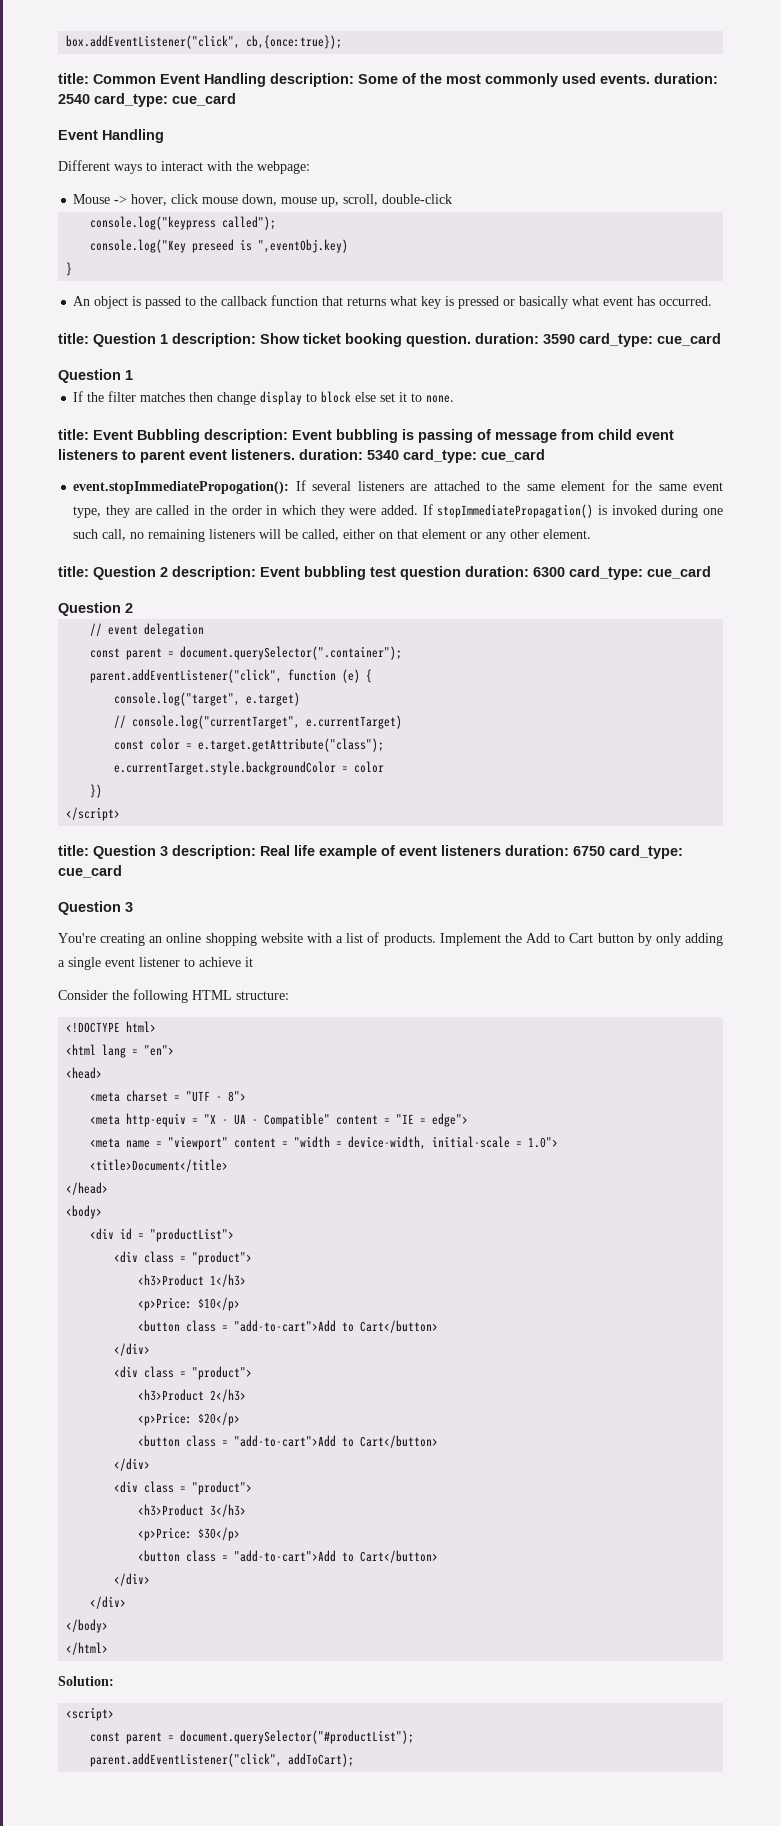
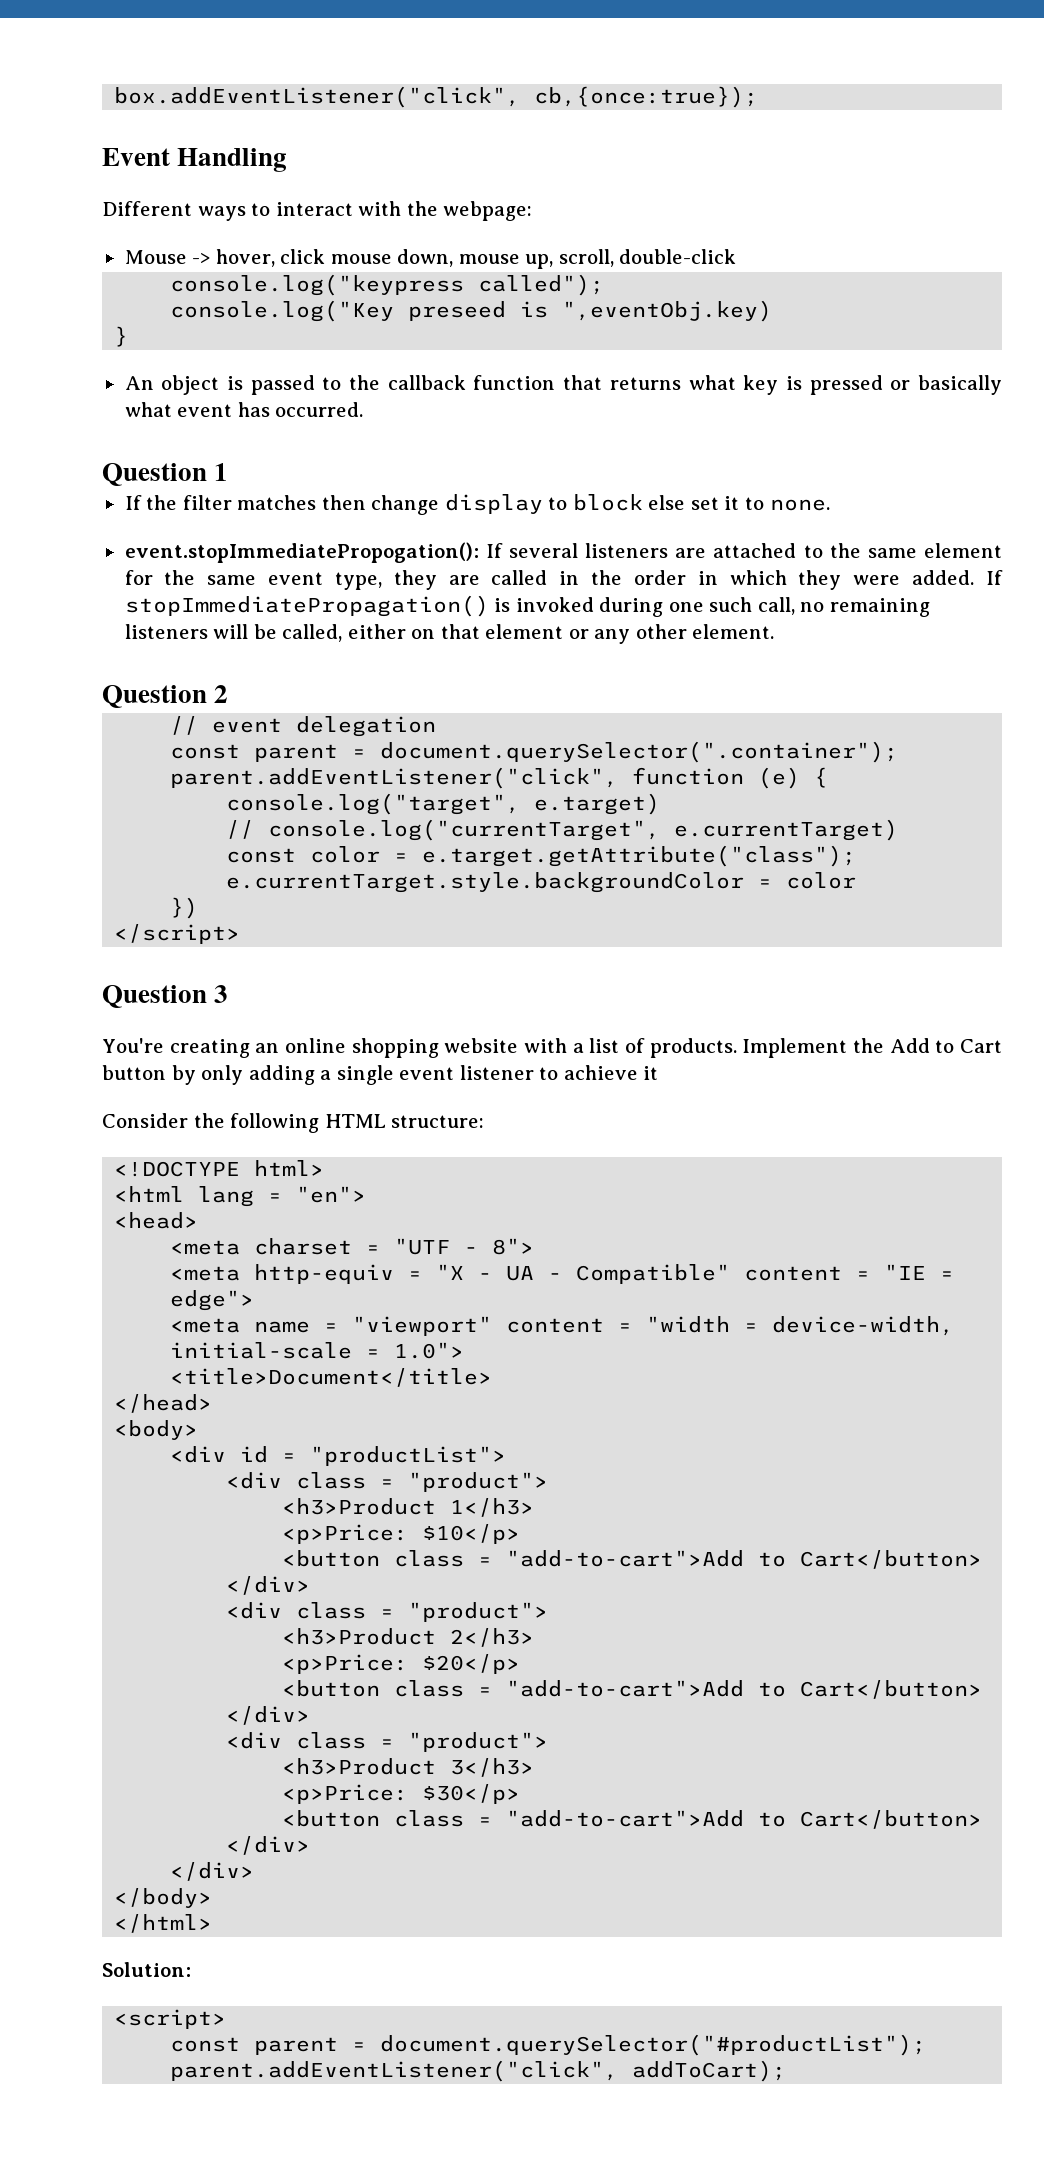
- title: Common Event Handling description: Some of the most commonly used events. duration: 2540 card_type: cue_card
- title: Question 1 description: Show ticket booking question. duration: 3590 card_type: cue_card
- title: Event Bubbling description: Event bubbling is passing of message from child event listeners to parent event listeners. duration: 5340 card_type: cue_card
- title: Question 2 description: Event bubbling test question duration: 6300 card_type: cue_card
- title: Question 3 description: Real life example of event listeners duration: 6750 card_type: cue_card

